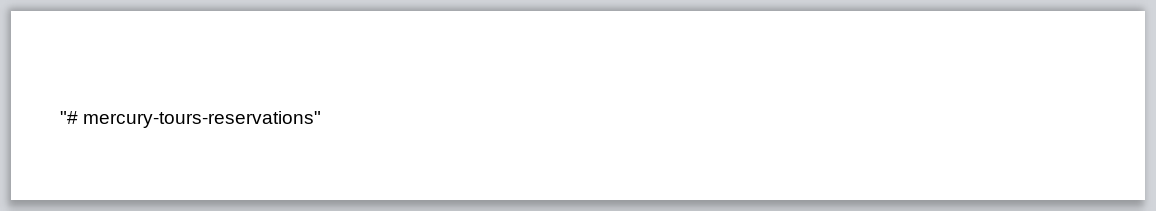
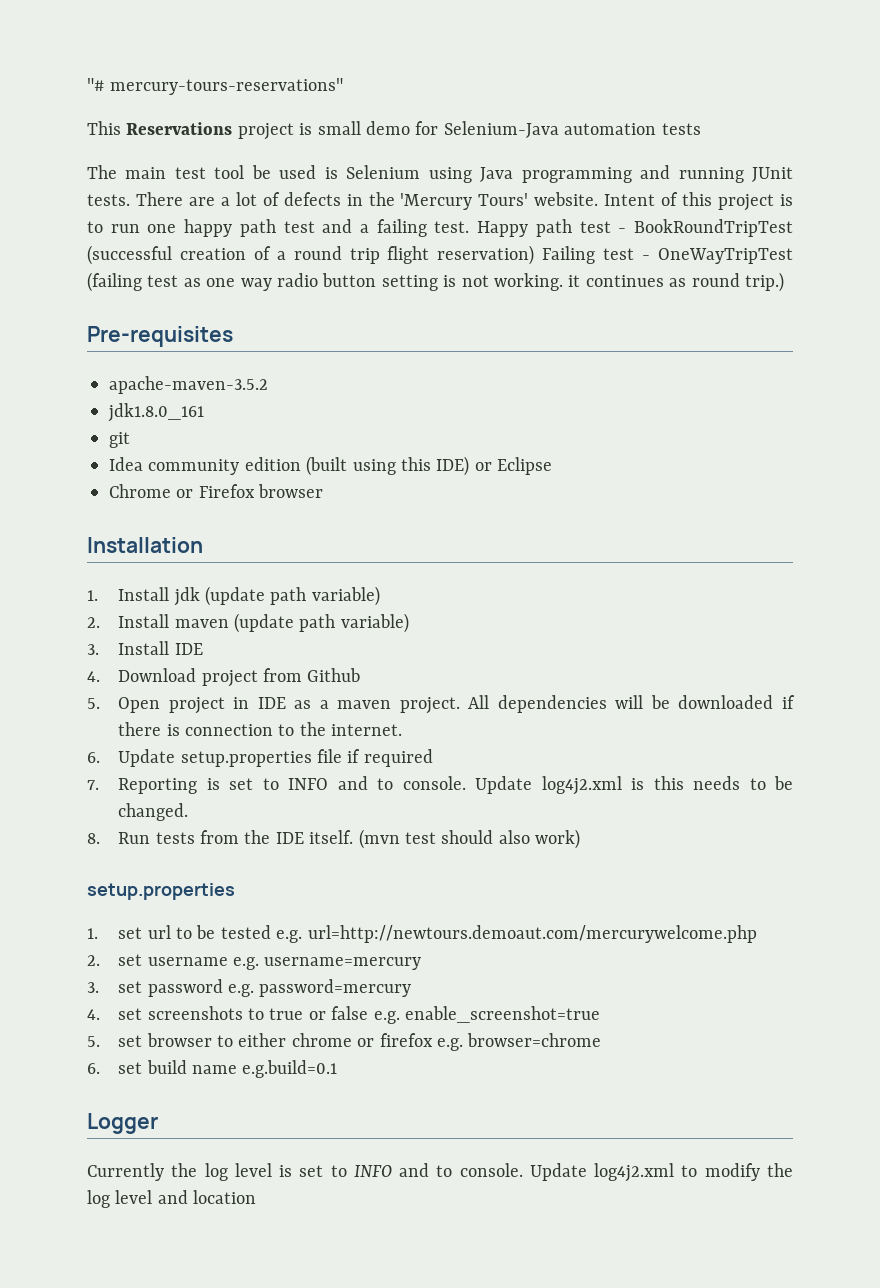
+ This Reservations project is small demo for Selenium-Java automation tests
+ The main test tool be used is Selenium using Java programming and running JUnit tests. There are a lot of defects in the 'Mercury Tours' website. Intent of this project is to run one happy path test and a failing test. Happy path test - BookRoundTripTest (successful creation of a round trip flight reservation) Failing test - OneWayTripTest (failing test as one way radio button setting is not working. it continues as round trip.)
+ Pre-requisites
+ apache-maven-3.5.2
+ jdk1.8.0_161
+ git
+ Idea community edition (built using this IDE) or Eclipse
+ Chrome or Firefox browser
+ Installation
+ 1. Install jdk (update path variable)
+ 2. Install maven (update path variable)
+ 3. Install IDE
+ 4. Download project from Github
+ 5. Open project in IDE as a maven project. All dependencies will be downloaded if there is connection to the internet.
+ 6. Update setup.properties file if required
+ 7. Reporting is set to INFO and to console. Update log4j2.xml is this needs to be changed.
+ 8. Run tests from the IDE itself. (mvn test should also work)
+ setup.properties
+ 1. set url to be tested e.g. url=http://newtours.demoaut.com/mercurywelcome.php
+ 2. set username e.g. username=mercury
+ 3. set password e.g. password=mercury
+ 4. set screenshots to true or false e.g. enable_screenshot=true
+ 5. set browser to either chrome or firefox e.g. browser=chrome
+ 6. set build name e.g.build=0.1
+ Logger
+ Currently the log level is set to INFO and to console. Update log4j2.xml to modify the log level and location

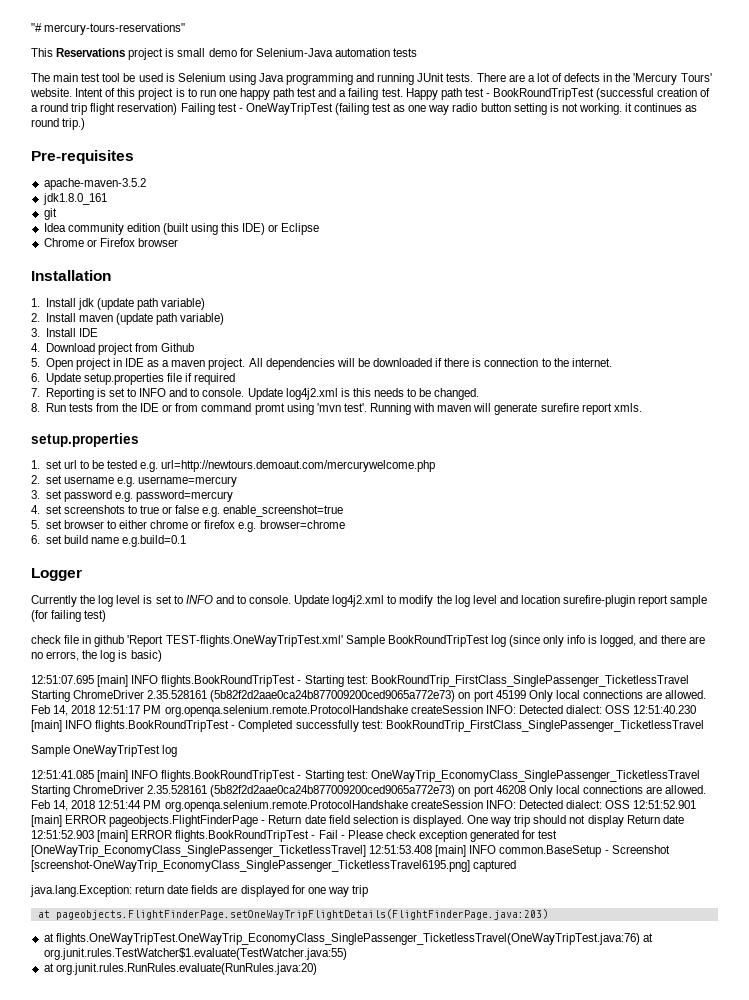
- 8. Run tests from the IDE itself. (mvn test should also work)
+ 8. Run tests from the IDE or from command promt using 'mvn test'. Running with maven will generate surefire report xmls.
- Update log4j2.xml to modify the log level and location
+ Update log4j2.xml to modify the log level and location surefire-plugin report sample (for failing test)
+ check file in github 'Report TEST-flights.OneWayTripTest.xml' Sample BookRoundTripTest log (since only info is logged, and there are no errors, the log is basic)
+ 12:51:07.695 [main] INFO flights.BookRoundTripTest - Starting test: BookRoundTrip_FirstClass_SinglePassenger_TicketlessTravel Starting ChromeDriver 2.35.528161 (5b82f2d2aae0ca24b877009200ced9065a772e73) on port 45199 Only local connections are allowed. Feb 14, 2018 12:51:17 PM org.openqa.selenium.remote.ProtocolHandshake createSession INFO: Detected dialect: OSS 12:51:40.230 [main] INFO flights.BookRoundTripTest - Completed successfully test: BookRoundTrip_FirstClass_SinglePassenger_TicketlessTravel
+ Sample OneWayTripTest log
+ 12:51:41.085 [main] INFO flights.BookRoundTripTest - Starting test: OneWayTrip_EconomyClass_SinglePassenger_TicketlessTravel Starting ChromeDriver 2.35.528161 (5b82f2d2aae0ca24b877009200ced9065a772e73) on port 46208 Only local connections are allowed. Feb 14, 2018 12:51:44 PM org.openqa.selenium.remote.ProtocolHandshake createSession INFO: Detected dialect: OSS 12:51:52.901 [main] ERROR pageobjects.FlightFinderPage - Return date field selection is displayed. One way trip should not display Return date 12:51:52.903 [main] ERROR flights.BookRoundTripTest - Fail - Please check exception generated for test [OneWayTrip_EconomyClass_SinglePassenger_TicketlessTravel] 12:51:53.408 [main] INFO common.BaseSetup - Screenshot [screenshot-OneWayTrip_EconomyClass_SinglePassenger_TicketlessTravel6195.png] captured
+ java.lang.Exception: return date fields are displayed for one way trip
+ at pageobjects.FlightFinderPage.setOneWayTripFlightDetails(FlightFinderPage.java:203)
+ at flights.OneWayTripTest.OneWayTrip_EconomyClass_SinglePassenger_TicketlessTravel(OneWayTripTest.java:76) at org.junit.rules.TestWatcher$1.evaluate(TestWatcher.java:55)
+ at org.junit.rules.RunRules.evaluate(RunRules.java:20)

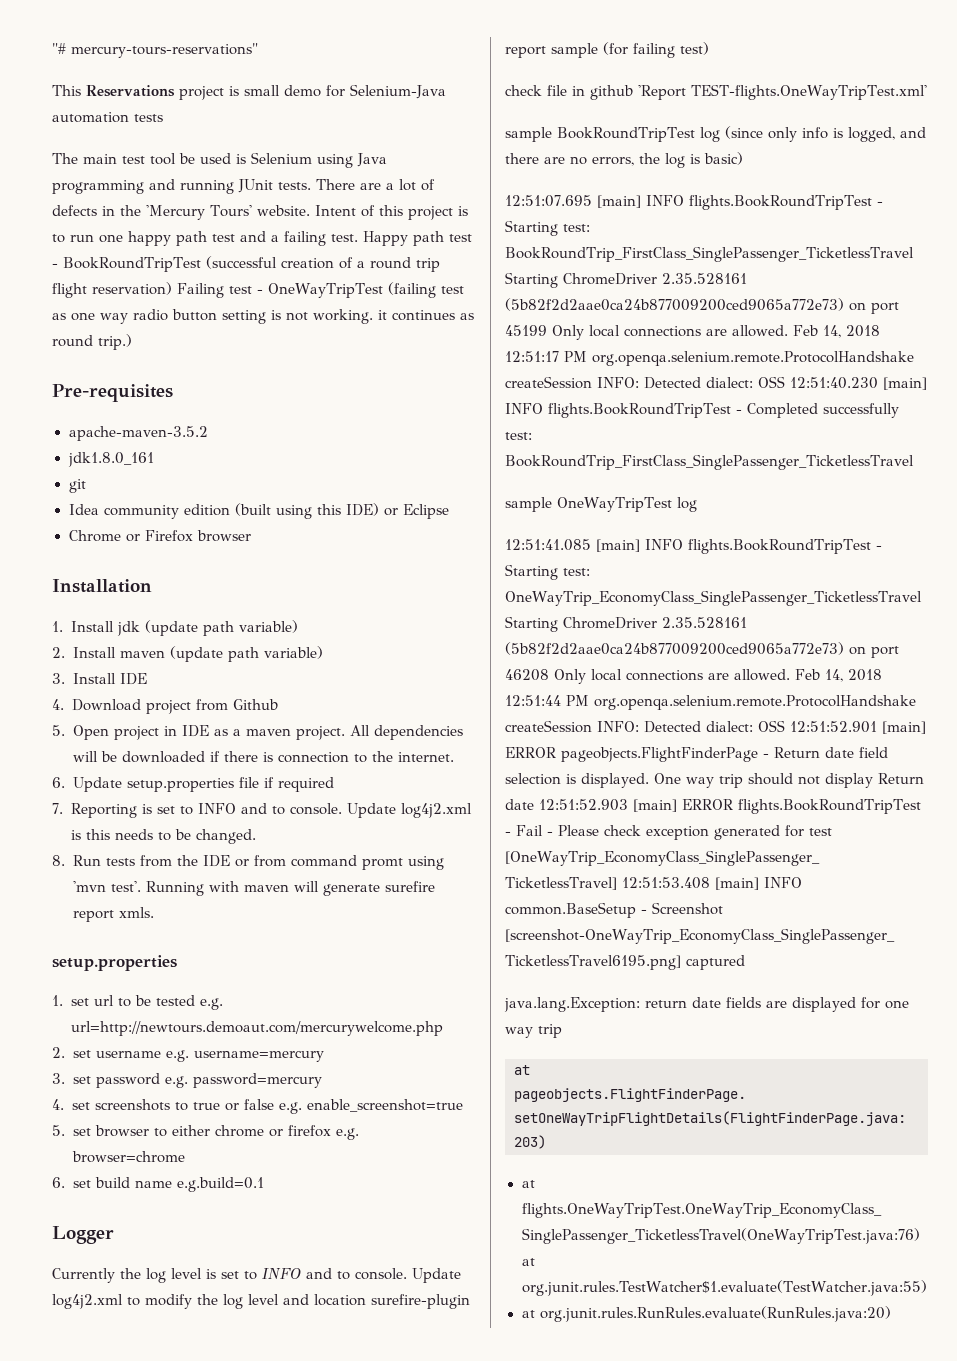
- check file in github 'Report TEST-flights.OneWayTripTest.xml' Sample BookRoundTripTest log (since only info is logged, and there are no errors, the log is basic)
+ check file in github 'Report TEST-flights.OneWayTripTest.xml'
+ sample BookRoundTripTest log (since only info is logged, and there are no errors, the log is basic)
- Sample OneWayTripTest log
+ sample OneWayTripTest log

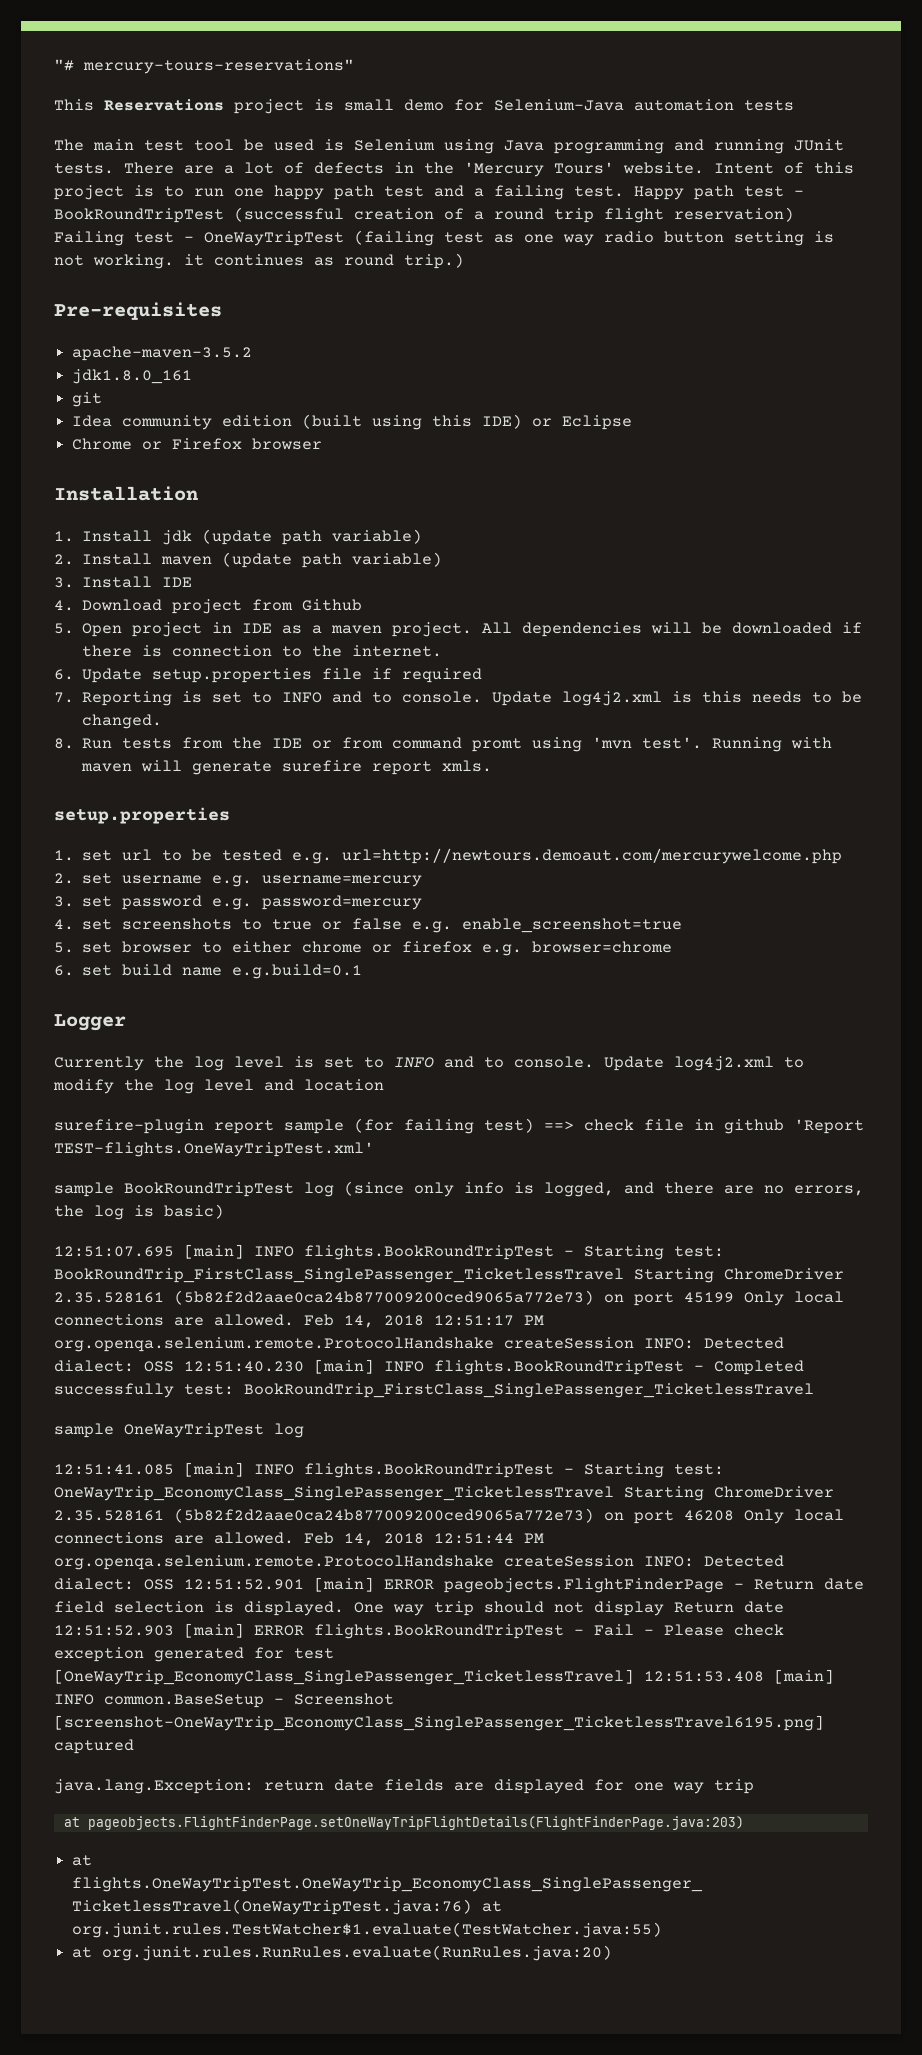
- Update log4j2.xml to modify the log level and location surefire-plugin report sample (for failing test)
- check file in github 'Report TEST-flights.OneWayTripTest.xml'
+ Update log4j2.xml to modify the log level and location
+ surefire-plugin report sample (for failing test) ==> check file in github 'Report TEST-flights.OneWayTripTest.xml'

